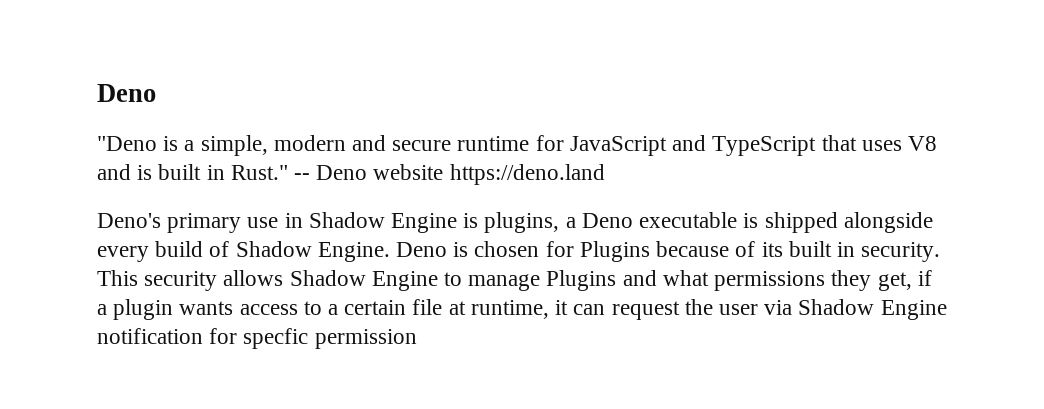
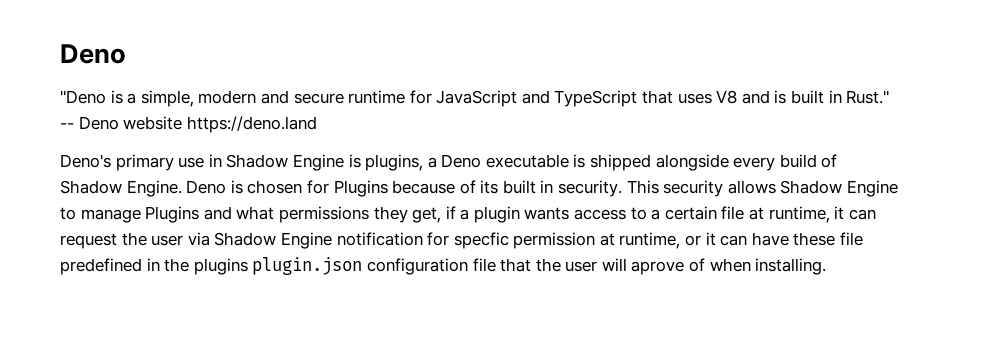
- This security allows Shadow Engine to manage Plugins and what permissions they get, if a plugin wants access to a certain file at runtime, it can request the user via Shadow Engine notification for specfic permission
+ This security allows Shadow Engine to manage Plugins and what permissions they get, if a plugin wants access to a certain file at runtime, it can request the user via Shadow Engine notification for specfic permission at runtime, or it can have these file predefined in the plugins plugin.json configuration file that the user will aprove of when installing.

